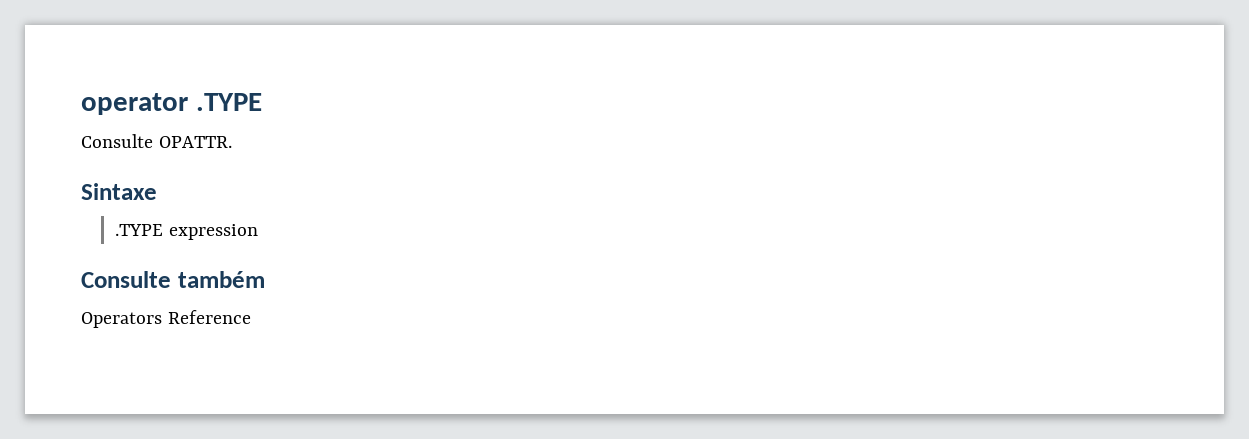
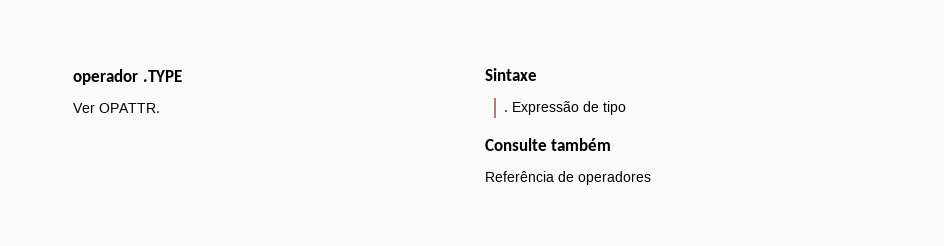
- operator .TYPE
+ operador .TYPE
- Consulte OPATTR.
+ Ver OPATTR.
- .TYPE expression
+ . Expressão de tipo
- Operators Reference
+ Referência de operadores

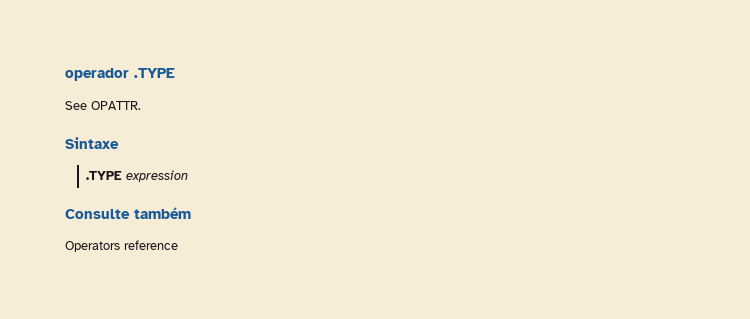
- Ver OPATTR.
+ See OPATTR.
- . Expressão de tipo
+ .TYPE expression
- Referência de operadores
+ Operators reference

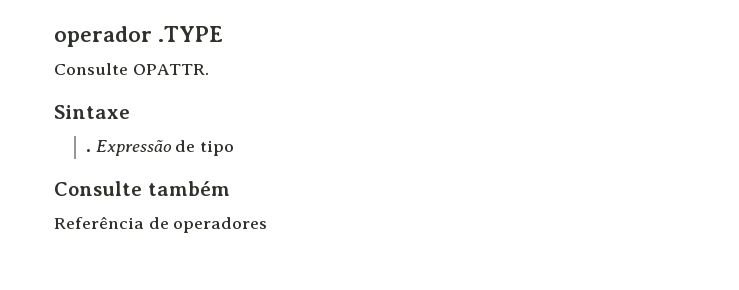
- See OPATTR.
+ Consulte OPATTR.
- .TYPE expression
+ . Expressão de tipo
- Operators reference
+ Referência de operadores

